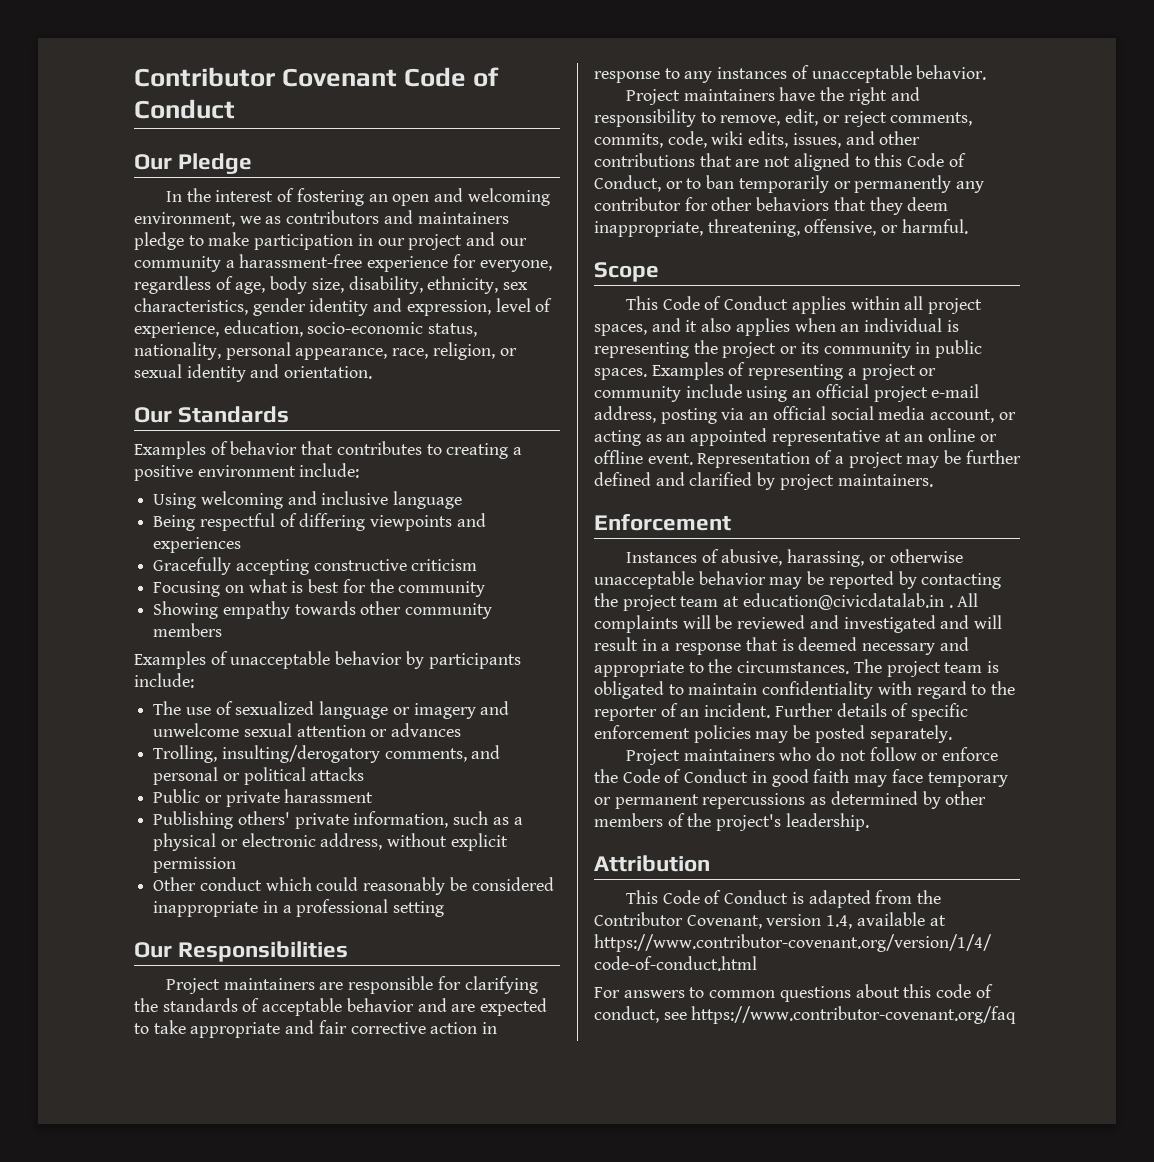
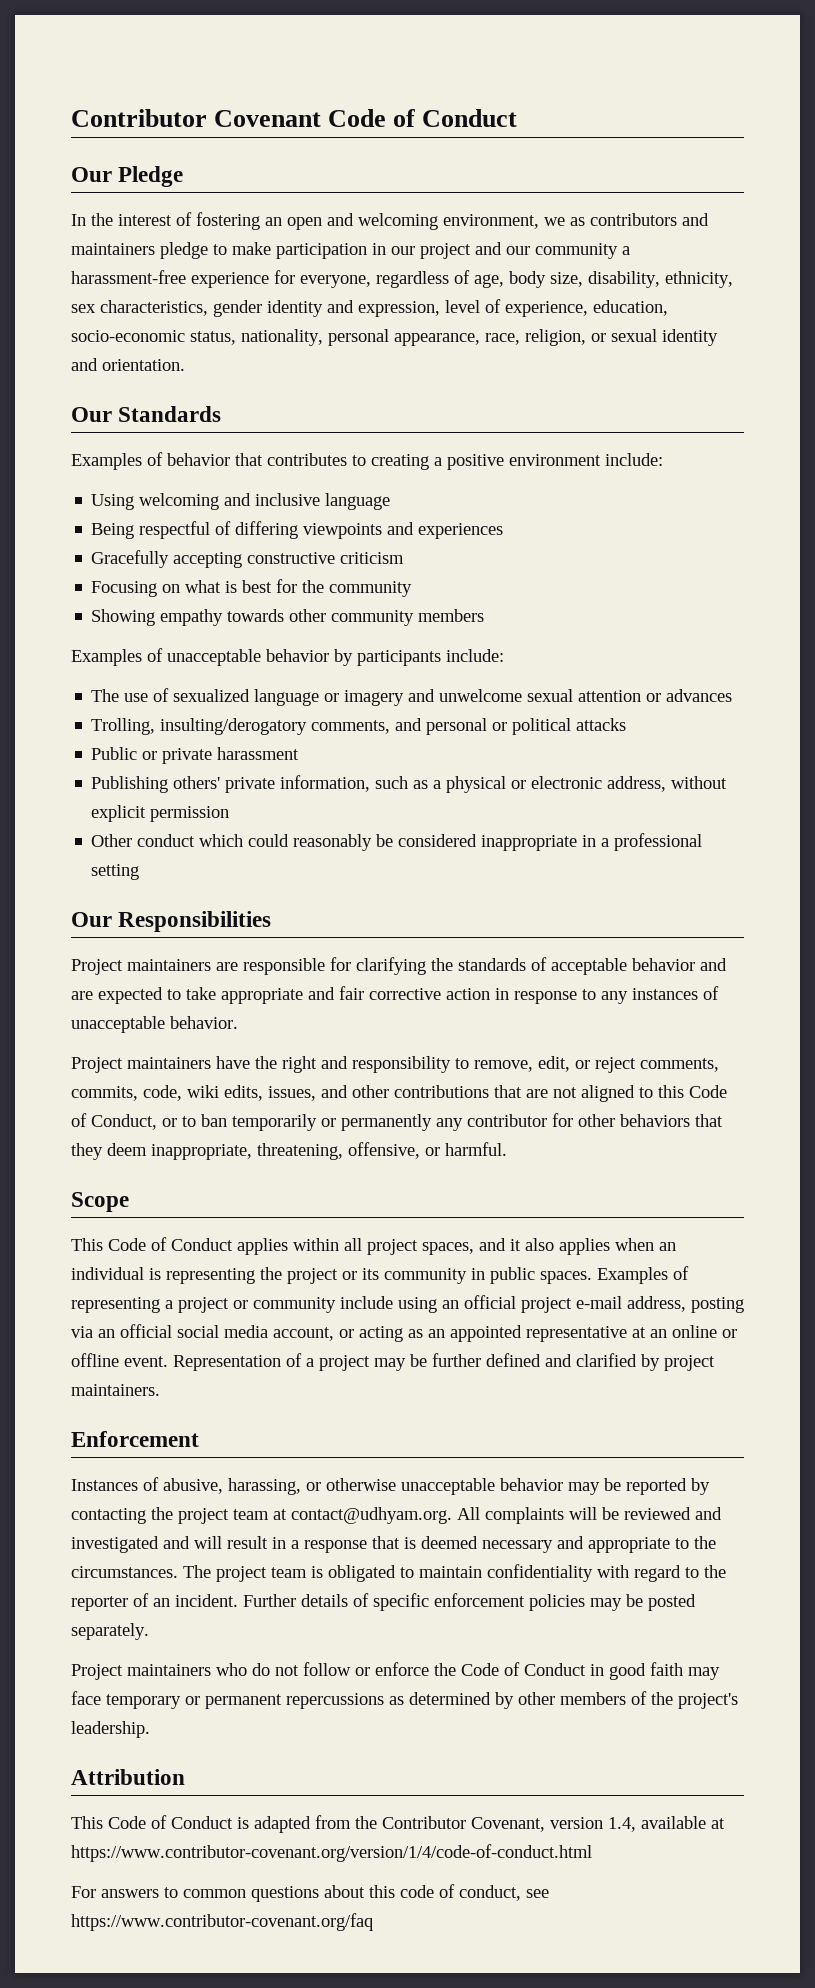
- Instances of abusive, harassing, or otherwise unacceptable behavior may be reported by contacting the project team at education@civicdatalab.in . All complaints will be reviewed and investigated and will result in a response that is deemed necessary and appropriate to the circumstances.
+ Instances of abusive, harassing, or otherwise unacceptable behavior may be reported by contacting the project team at contact@udhyam.org. All complaints will be reviewed and investigated and will result in a response that is deemed necessary and appropriate to the circumstances.

